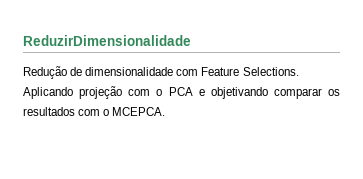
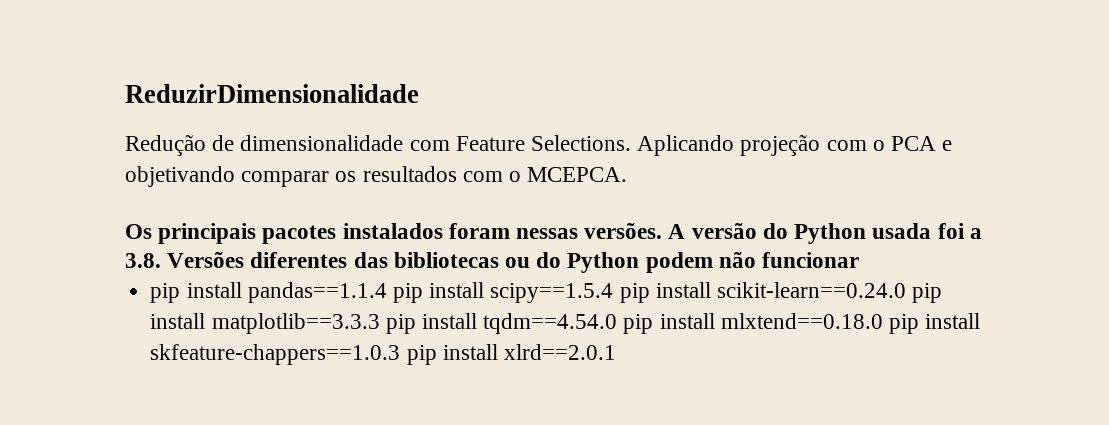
+ Os principais pacotes instalados foram nessas versões. A versão do Python usada foi a 3.8. Versões diferentes das bibliotecas ou do Python podem não funcionar
+ pip install pandas==1.1.4 pip install scipy==1.5.4 pip install scikit-learn==0.24.0 pip install matplotlib==3.3.3 pip install tqdm==4.54.0 pip install mlxtend==0.18.0 pip install skfeature-chappers==1.0.3 pip install xlrd==2.0.1

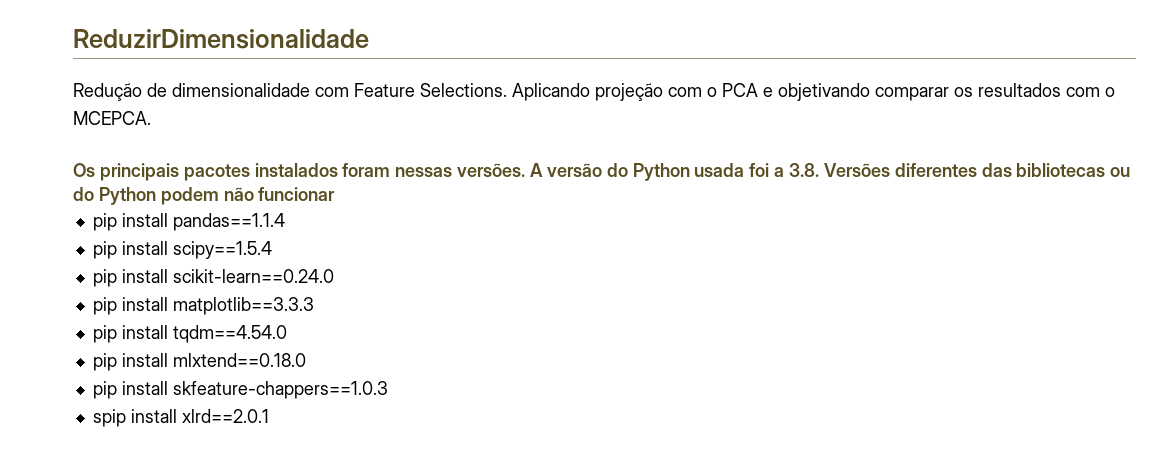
- pip install pandas==1.1.4 pip install scipy==1.5.4 pip install scikit-learn==0.24.0 pip install matplotlib==3.3.3 pip install tqdm==4.54.0 pip install mlxtend==0.18.0 pip install skfeature-chappers==1.0.3 pip install xlrd==2.0.1
+ pip install pandas==1.1.4
+ pip install scipy==1.5.4
+ pip install scikit-learn==0.24.0
+ pip install matplotlib==3.3.3
+ pip install tqdm==4.54.0
+ pip install mlxtend==0.18.0
+ pip install skfeature-chappers==1.0.3
+ spip install xlrd==2.0.1

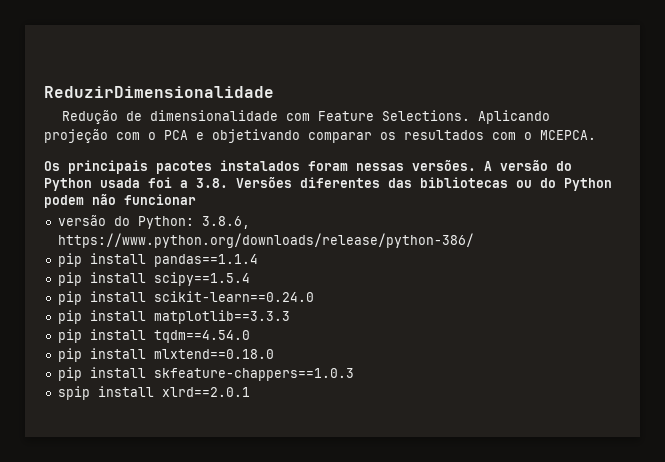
+ versão do Python: 3.8.6, https://www.python.org/downloads/release/python-386/

